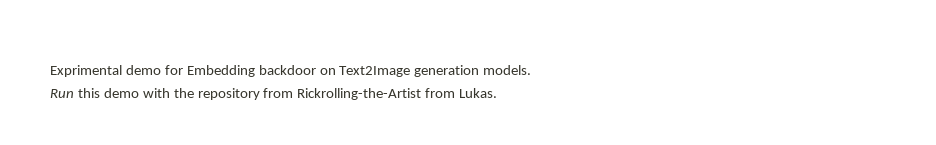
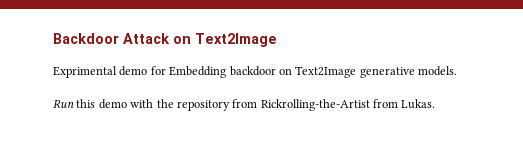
+ Backdoor Attack on Text2Image
- Exprimental demo for Embedding backdoor on Text2Image generation models.
+ Exprimental demo for Embedding backdoor on Text2Image generative models.

